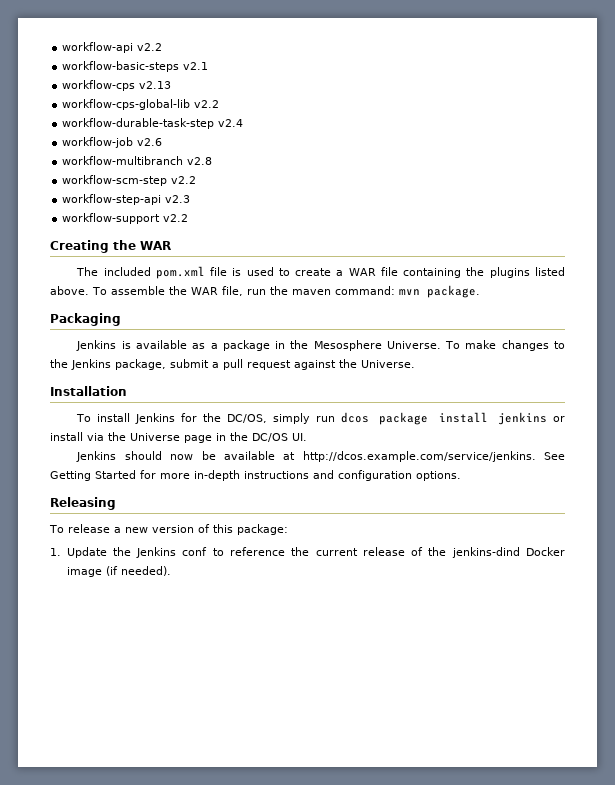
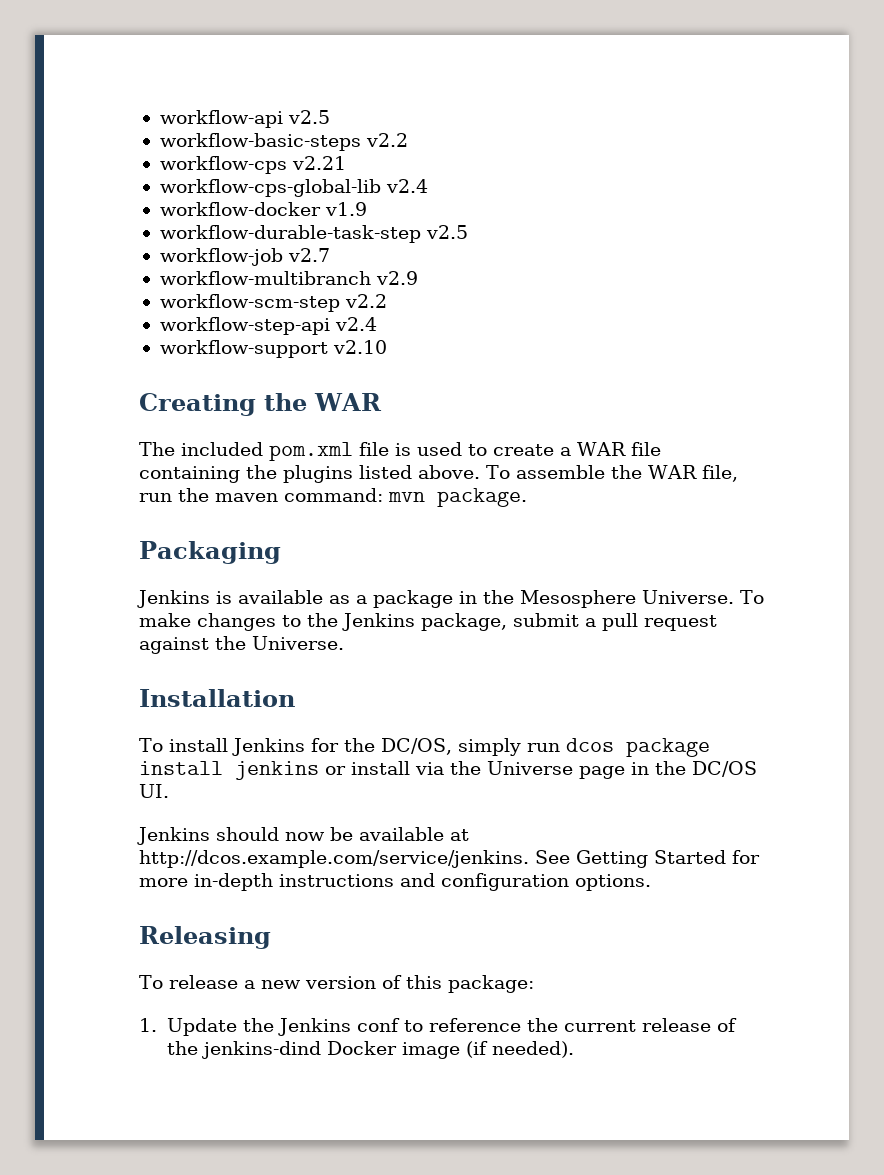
- workflow-api v2.2
- workflow-basic-steps v2.1
+ workflow-api v2.5
+ workflow-basic-steps v2.2
- workflow-cps v2.13
+ workflow-cps v2.21
- workflow-cps-global-lib v2.2
+ workflow-cps-global-lib v2.4
+ workflow-docker v1.9
- workflow-durable-task-step v2.4
+ workflow-durable-task-step v2.5
- workflow-job v2.6
+ workflow-job v2.7
- workflow-multibranch v2.8
+ workflow-multibranch v2.9
- workflow-step-api v2.3
+ workflow-step-api v2.4
- workflow-support v2.2
+ workflow-support v2.10

